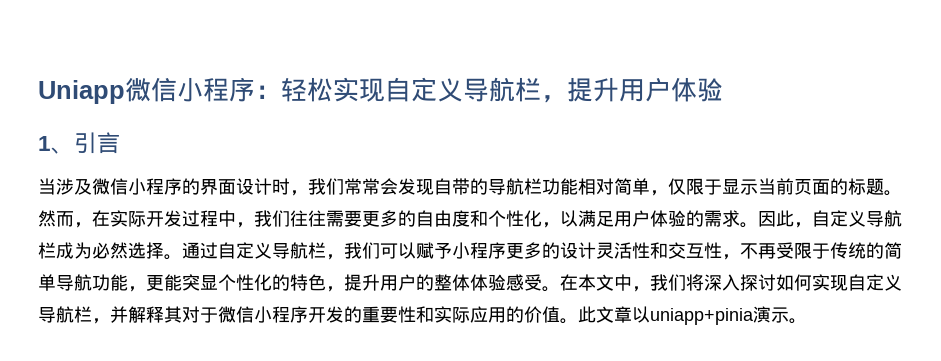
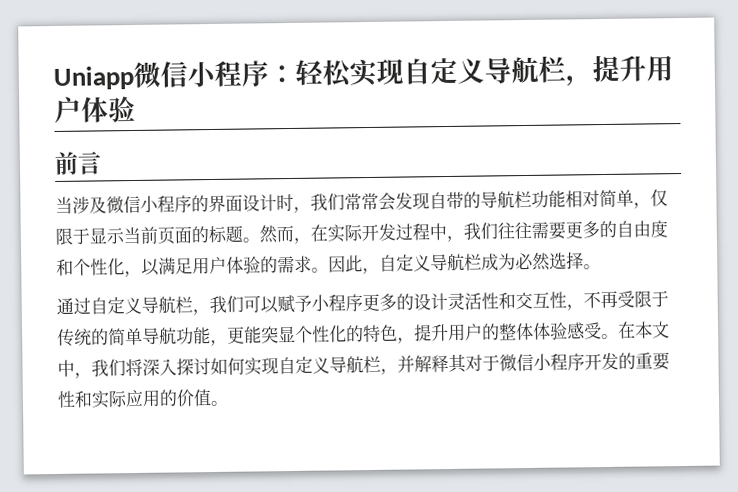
- 1、引言
+ 前言
- 因此，自定义导航栏成为必然选择。通过自定义导航栏，我们可以赋予小程序更多的设计灵活性和交互性，不再受限于传统的简单导航功能，更能突显个性化的特色，提升用户的整体体验感受。
+ 因此，自定义导航栏成为必然选择。
+ 通过自定义导航栏，我们可以赋予小程序更多的设计灵活性和交互性，不再受限于传统的简单导航功能，更能突显个性化的特色，提升用户的整体体验感受。
- 此文章以uniapp+pinia演示。

